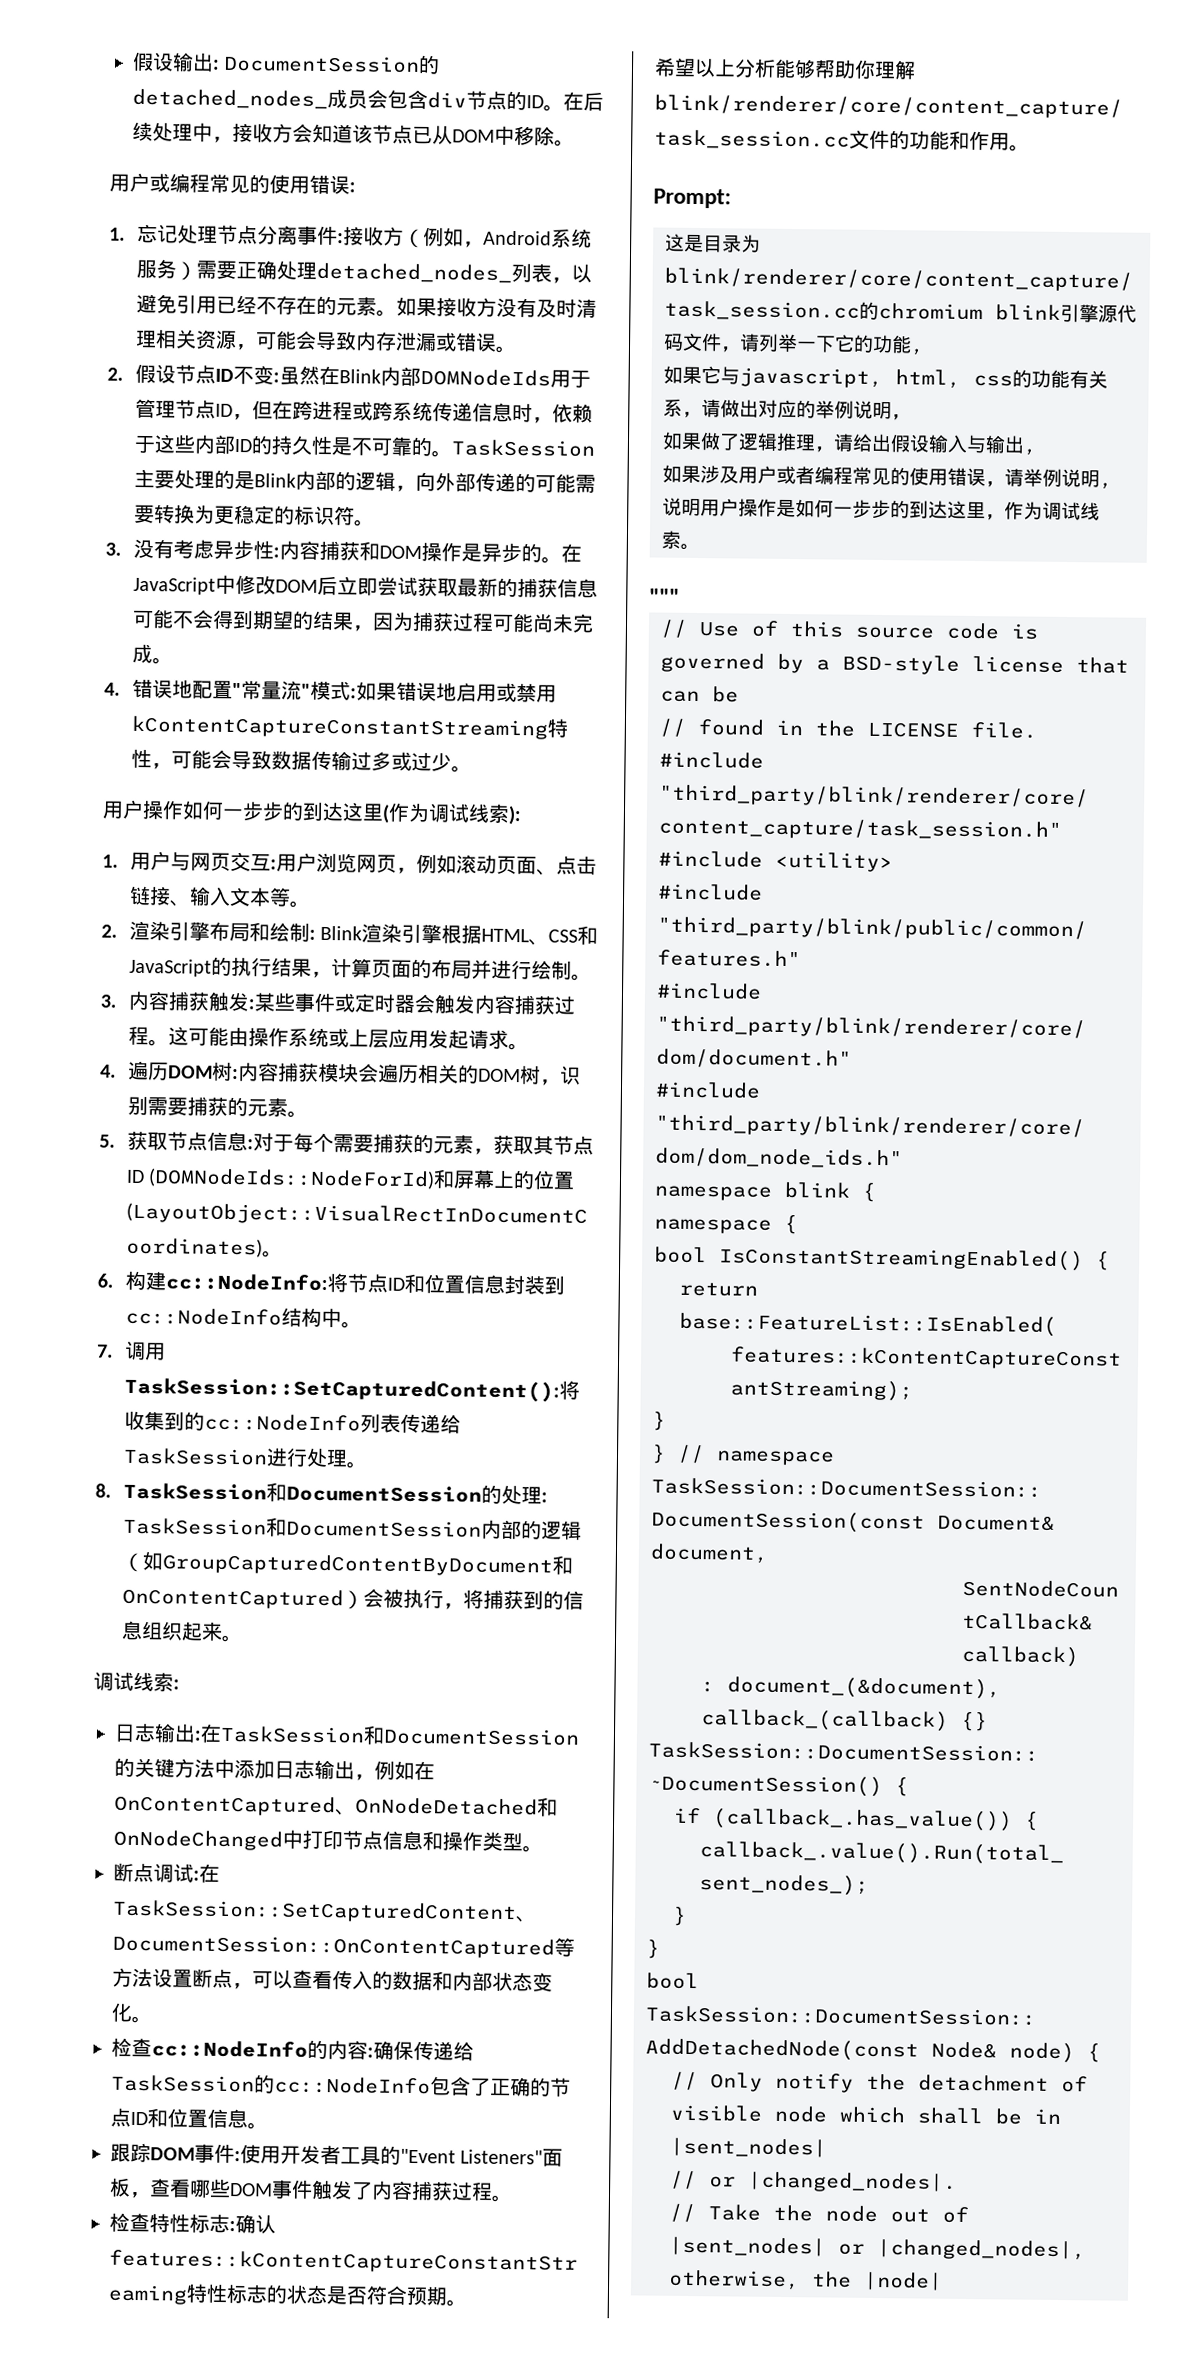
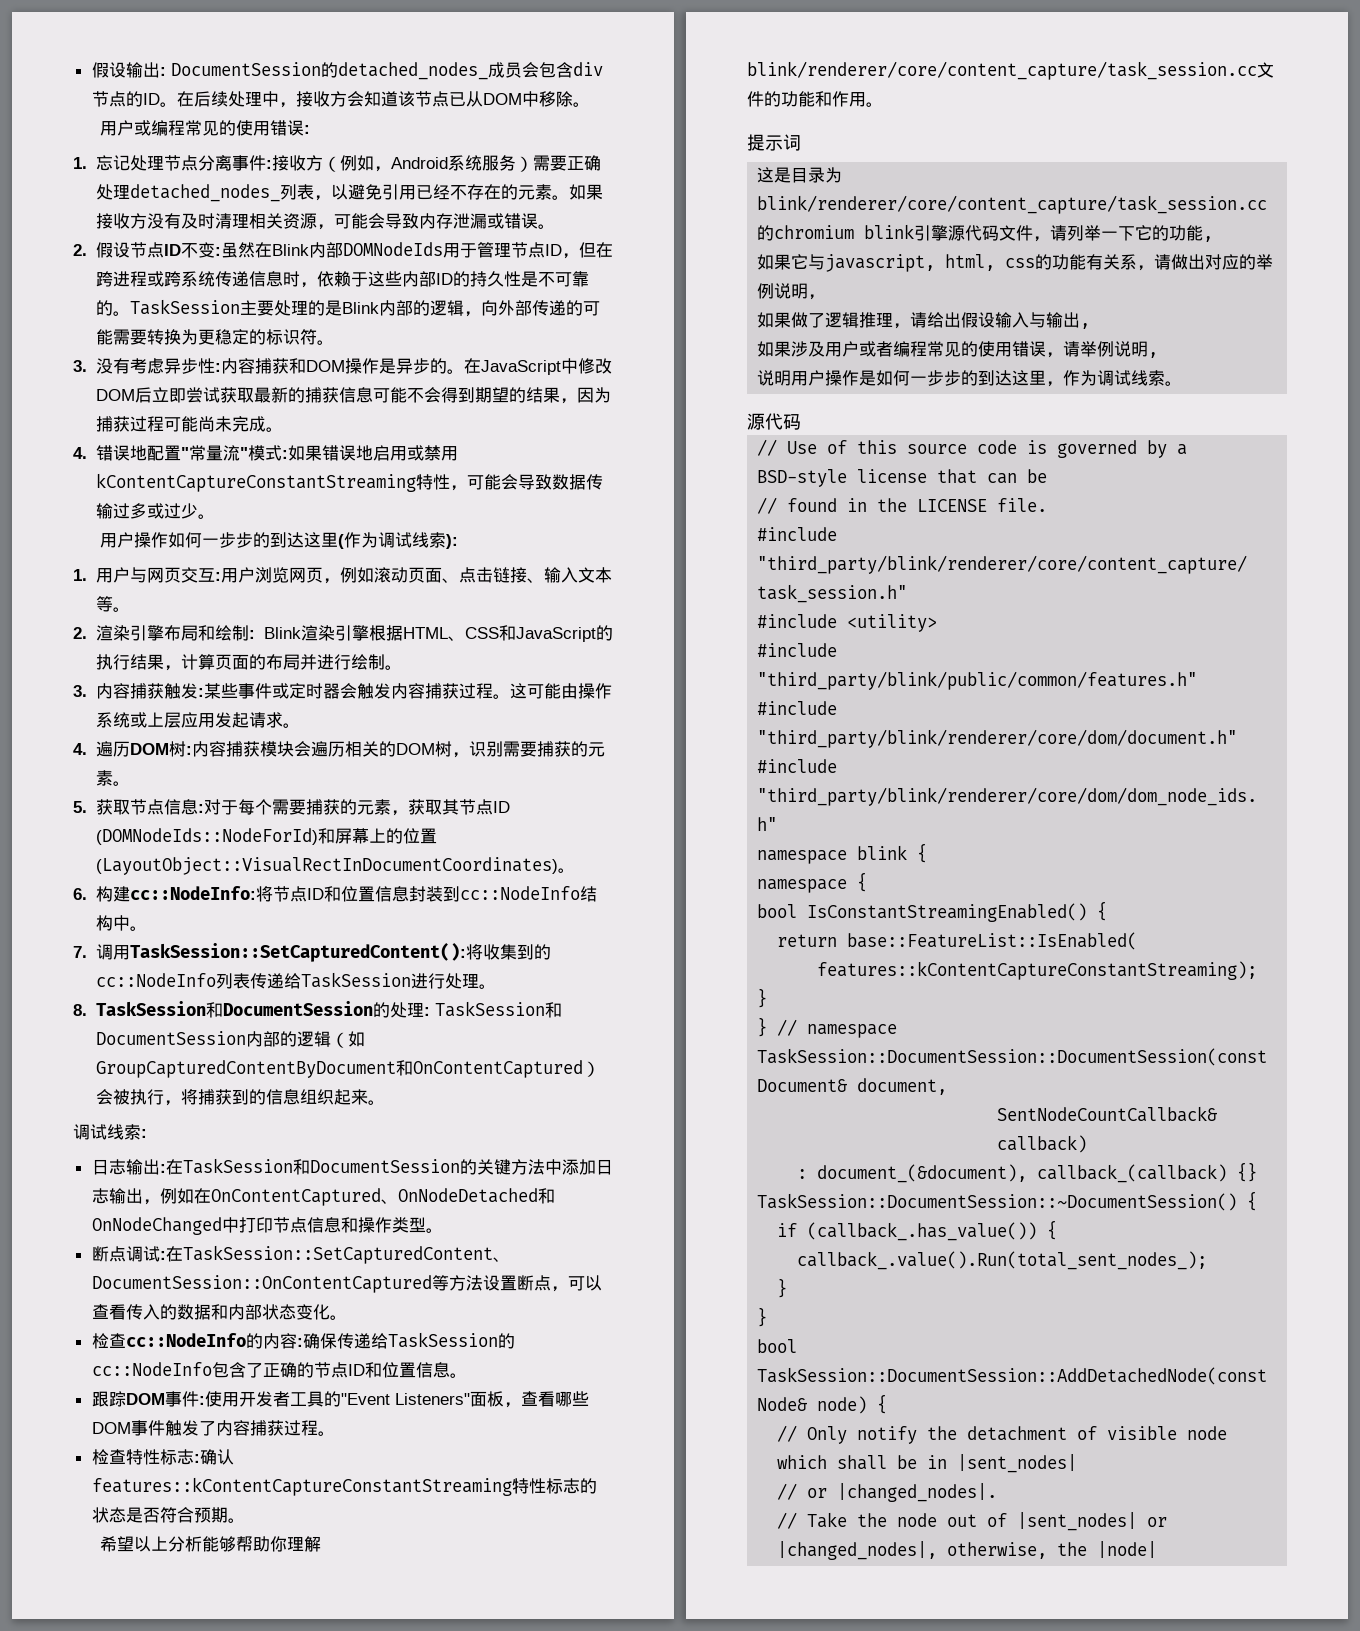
- Prompt:
+ 提示词
  说明用户操作是如何一步步的到达这里，作为调试线索。
- """
+ 源代码

